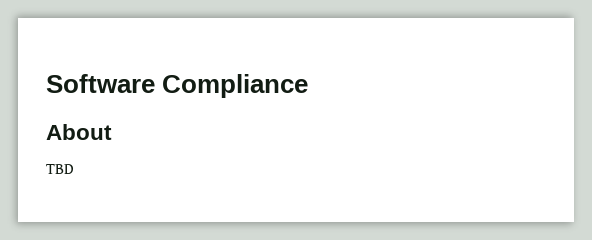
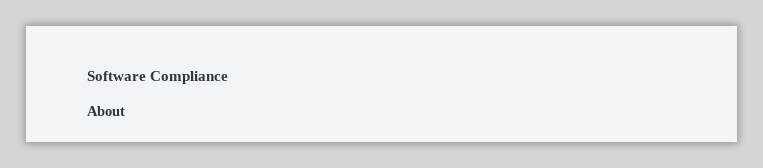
- TBD

